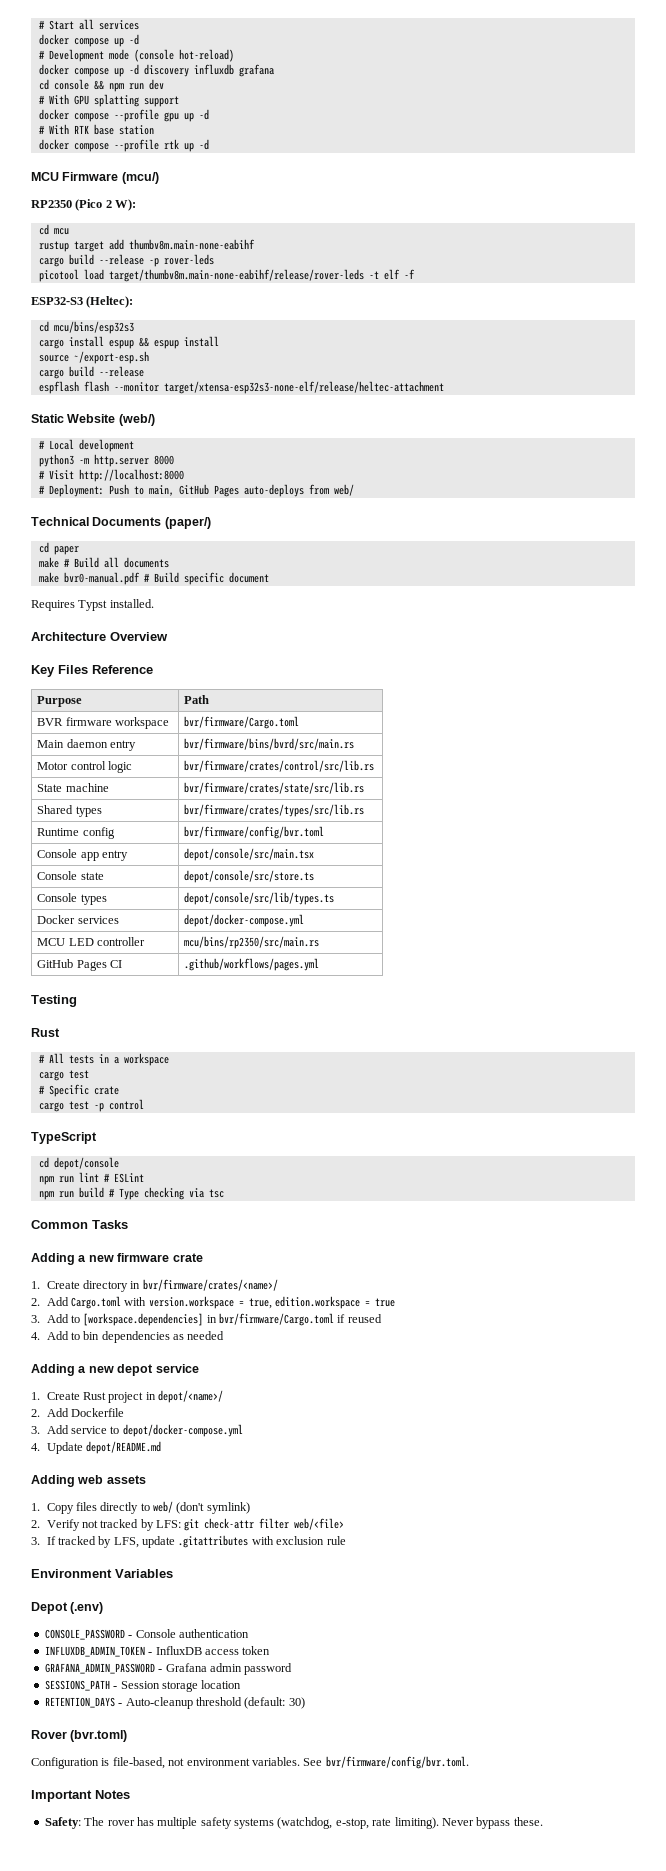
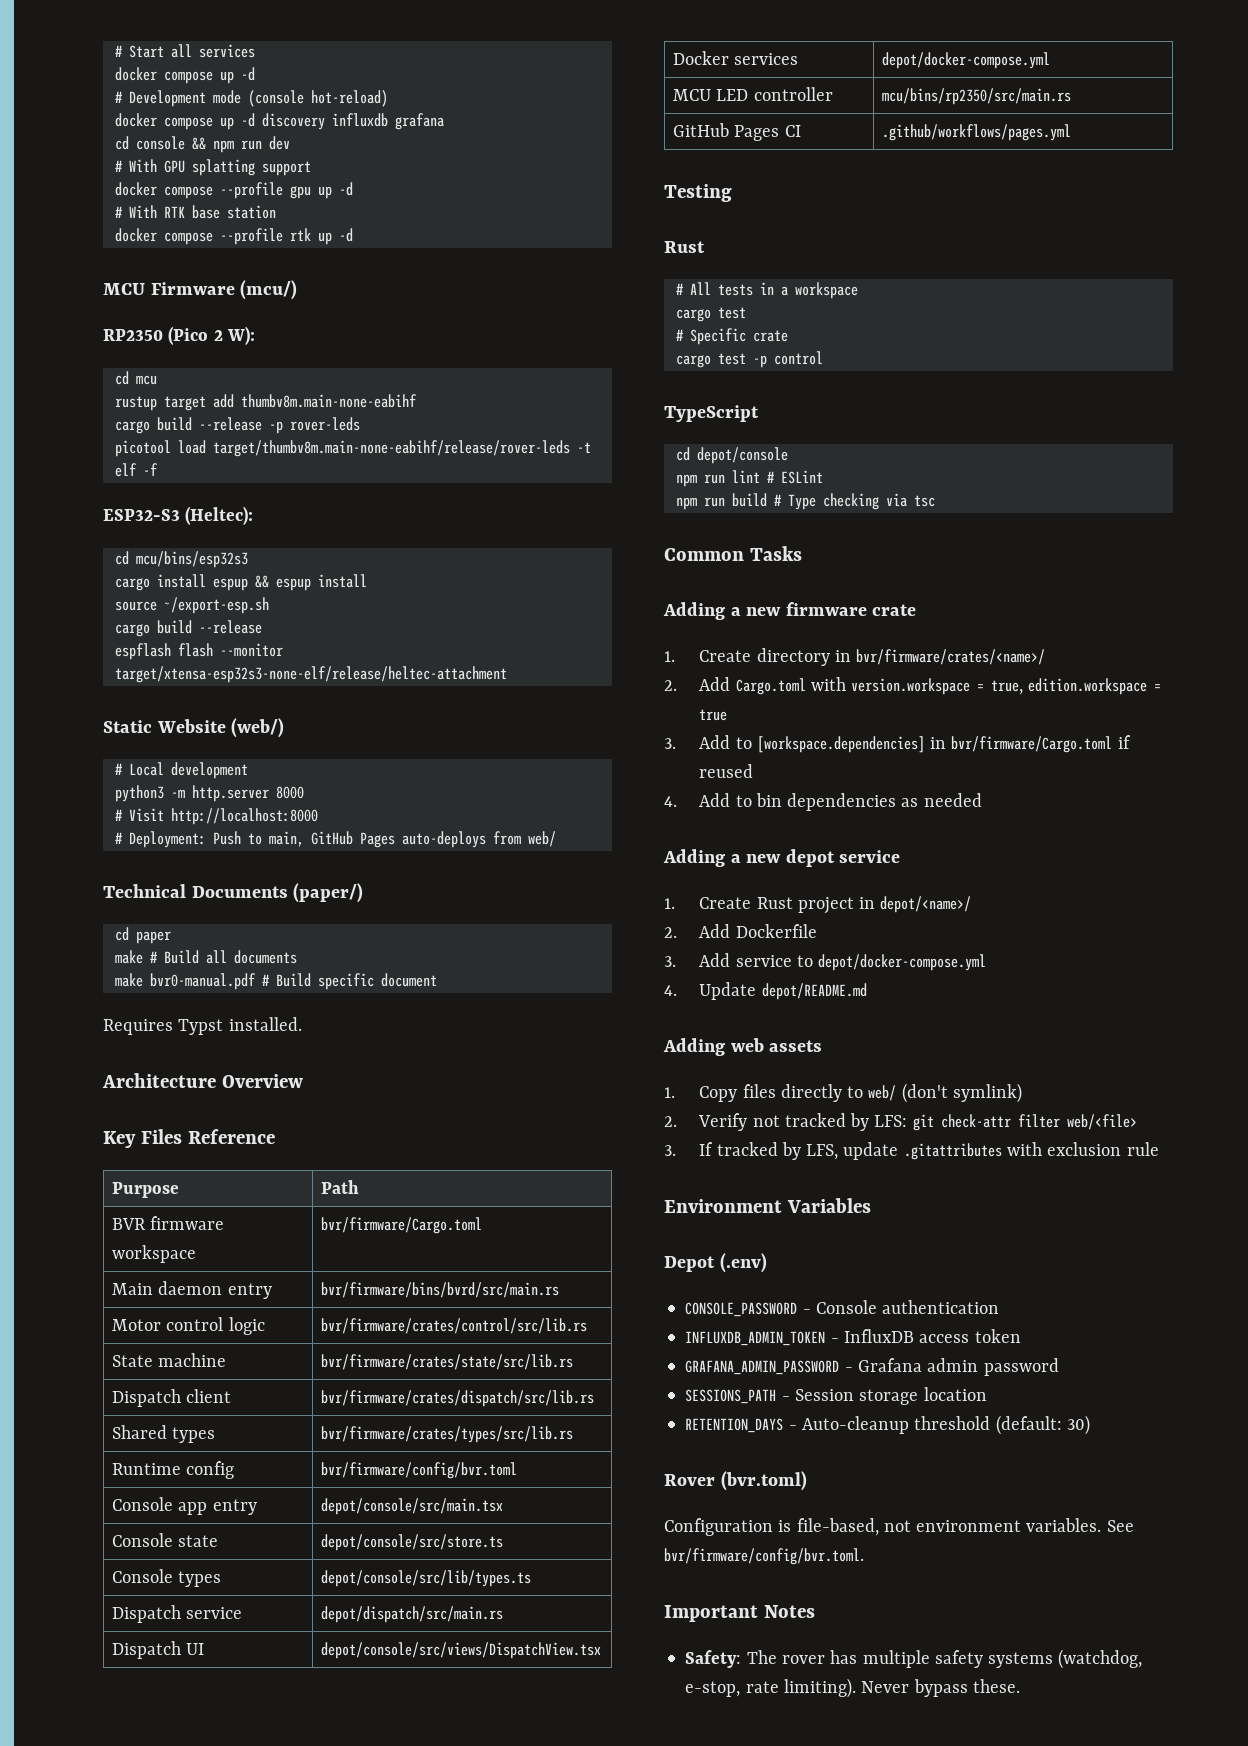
+ Dispatch client | bvr/firmware/crates/dispatch/src/lib.rs
+ Dispatch service | depot/dispatch/src/main.rs
+ Dispatch UI | depot/console/src/views/DispatchView.tsx

